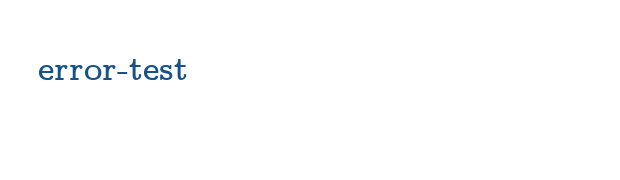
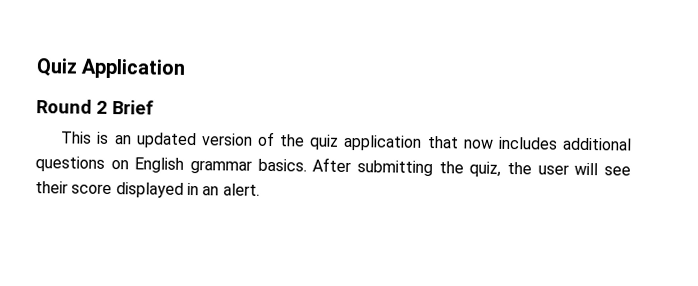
- error-test
+ Quiz Application
+ Round 2 Brief
+ This is an updated version of the quiz application that now includes additional questions on English grammar basics. After submitting the quiz, the user will see their score displayed in an alert.

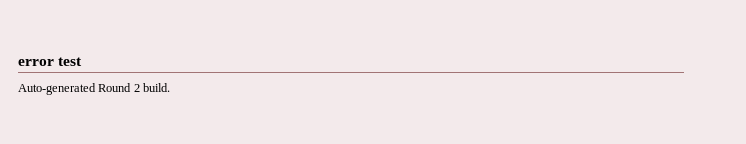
- Quiz Application
- Round 2 Brief
- This is an updated version of the quiz application that now includes additional questions on English grammar basics. After submitting the quiz, the user will see their score displayed in an alert.
+ error test
+ Auto-generated Round 2 build.

